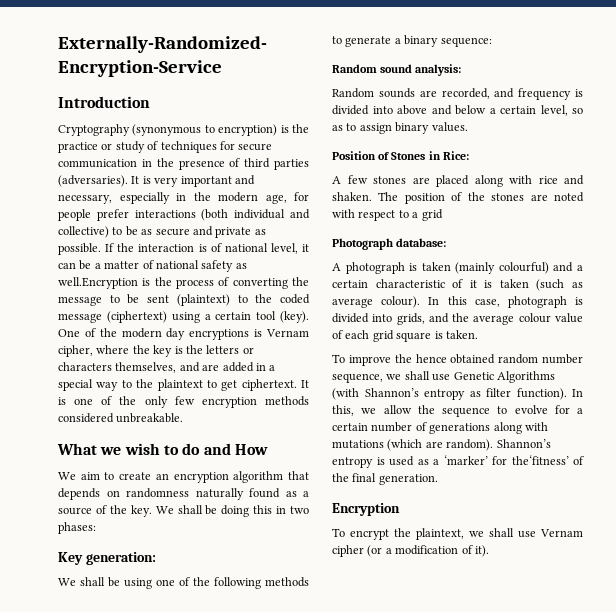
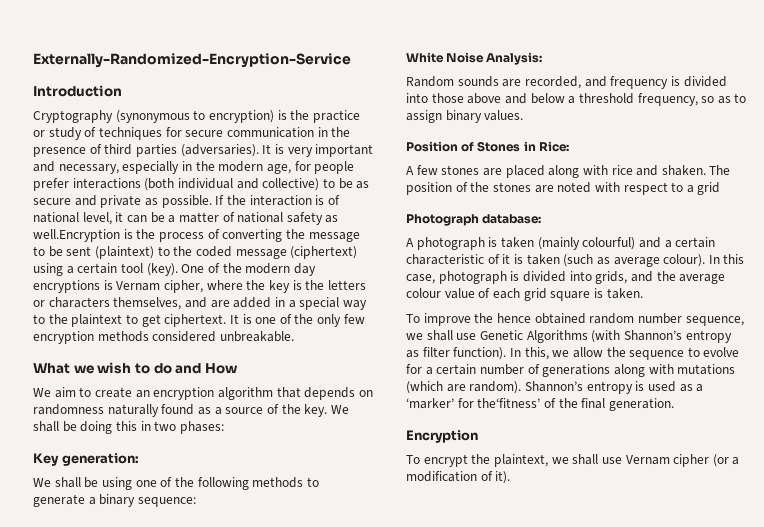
- Random sound analysis:
+ White Noise Analysis:
- Random sounds are recorded, and frequency is divided into above and below a certain level, so as to assign binary values.
+ Random sounds are recorded, and frequency is divided into those above and below a threshold frequency, so as to assign binary values.

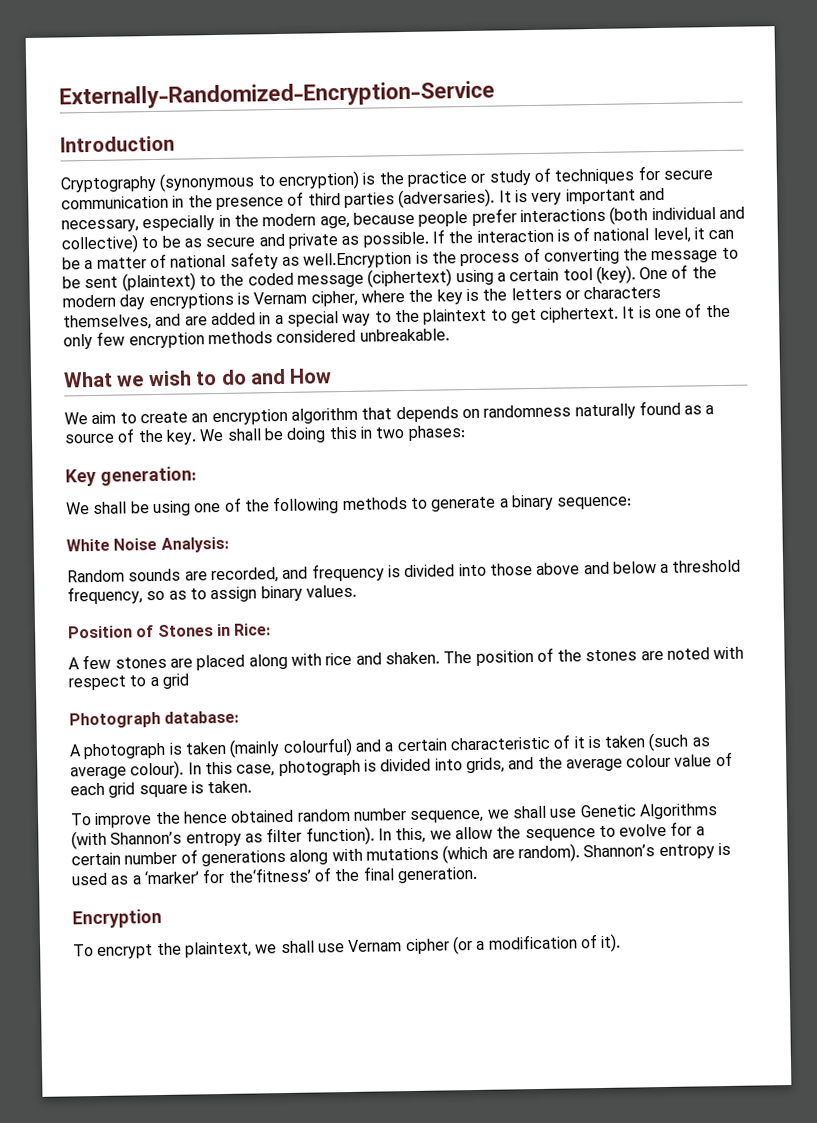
- It is very important and necessary, especially in the modern age, for people prefer interactions (both individual and collective) to be as secure and private as possible.
+ It is very important and necessary, especially in the modern age, because people prefer interactions (both individual and collective) to be as secure and private as possible.

